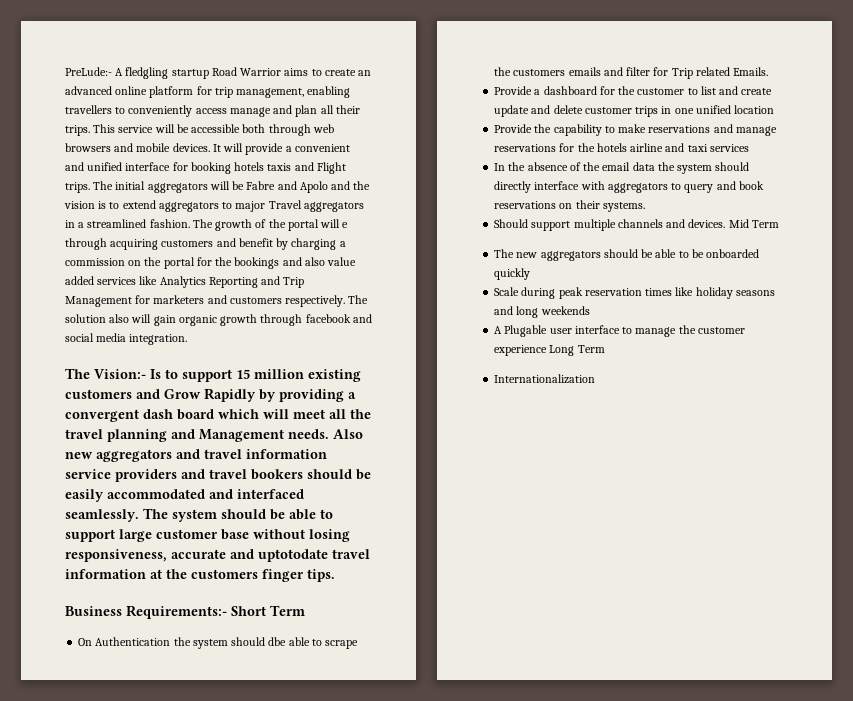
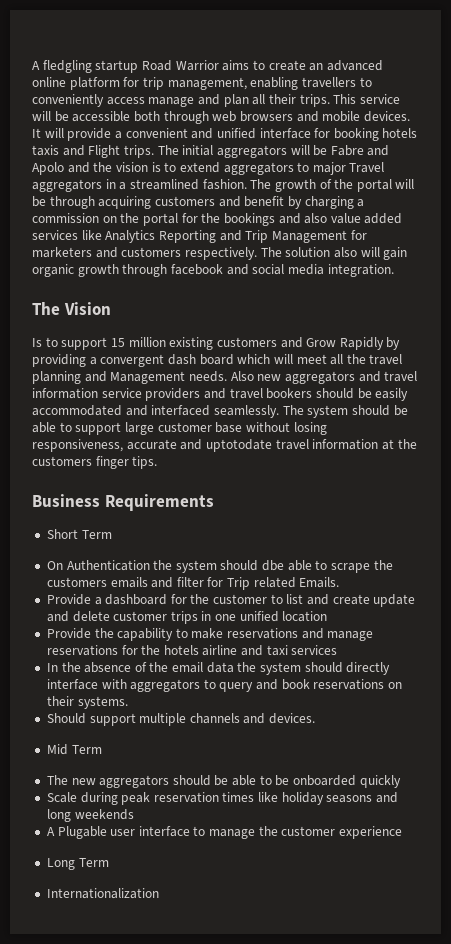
- PreLude:- A fledgling startup Road Warrior aims to create an advanced online platform for trip management, enabling travellers to conveniently access manage and plan all their trips.
+ A fledgling startup Road Warrior aims to create an advanced online platform for trip management, enabling travellers to conveniently access manage and plan all their trips.
- The growth of the portal will e through acquiring customers and benefit by charging a commission on the portal for the bookings and also value added services like Analytics Reporting and Trip Management for marketers and customers respectively.
+ The growth of the portal will be through acquiring customers and benefit by charging a commission on the portal for the bookings and also value added services like Analytics Reporting and Trip Management for marketers and customers respectively.
- The Vision:- Is to support 15 million existing customers and Grow Rapidly by providing a convergent dash board which will meet all the travel planning and Management needs.
+ The Vision
+ Is to support 15 million existing customers and Grow Rapidly by providing a convergent dash board which will meet all the travel planning and Management needs.
- Business Requirements:- Short Term
+ Business Requirements
+ Short Term
- Should support multiple channels and devices. Mid Term
+ Should support multiple channels and devices.
+ Mid Term
- A Plugable user interface to manage the customer experience Long Term
+ A Plugable user interface to manage the customer experience
+ Long Term

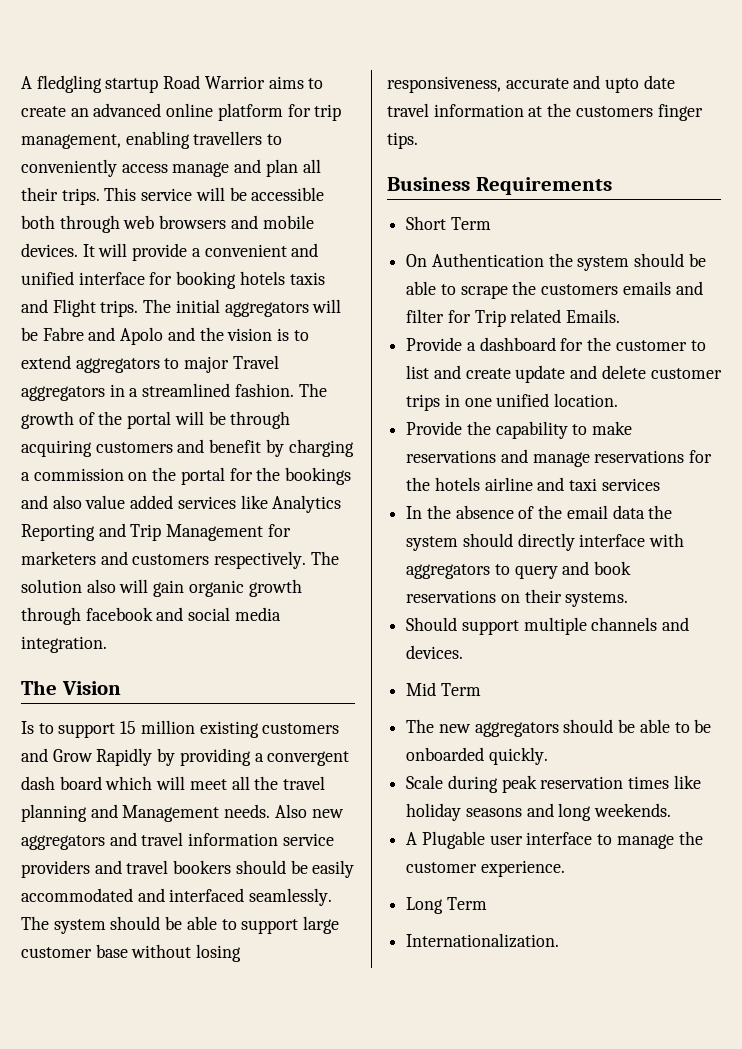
- The system should be able to support large customer base without losing responsiveness, accurate and uptotodate travel information at the customers finger tips.
+ The system should be able to support large customer base without losing responsiveness, accurate and upto date travel information at the customers finger tips.
- On Authentication the system should dbe able to scrape the customers emails and filter for Trip related Emails.
+ On Authentication the system should be able to scrape the customers emails and filter for Trip related Emails.
- Provide a dashboard for the customer to list and create update and delete customer trips in one unified location
+ Provide a dashboard for the customer to list and create update and delete customer trips in one unified location.
- The new aggregators should be able to be onboarded quickly
+ The new aggregators should be able to be onboarded quickly.
- Scale during peak reservation times like holiday seasons and long weekends
+ Scale during peak reservation times like holiday seasons and long weekends.
- A Plugable user interface to manage the customer experience
+ A Plugable user interface to manage the customer experience.
- Internationalization
+ Internationalization.

